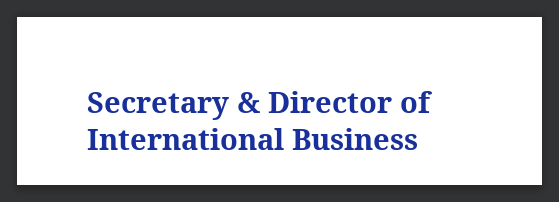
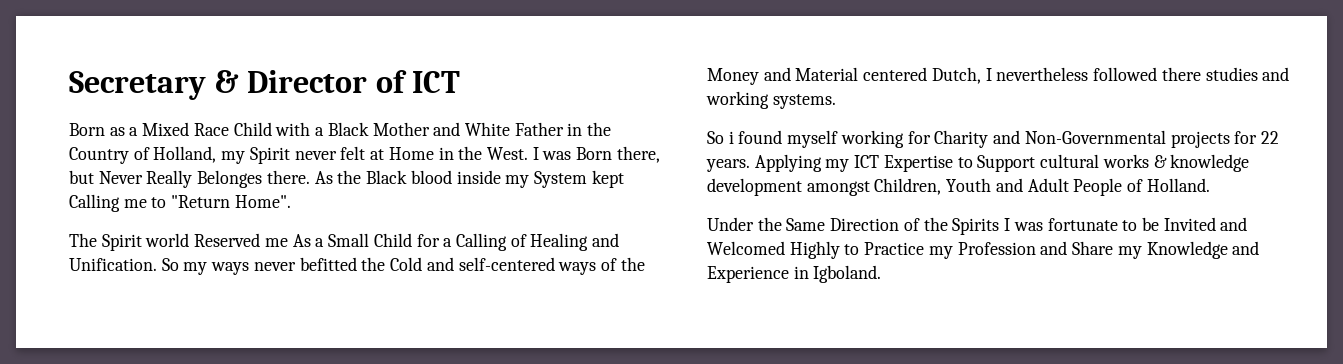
- Secretary & Director of International Business
+ Secretary & Director of ICT
+ Born as a Mixed Race Child with a Black Mother and White Father in the Country of Holland, my Spirit never felt at Home in the West. I was Born there, but Never Really Belonges there. As the Black blood inside my System kept Calling me to "Return Home".
+ The Spirit world Reserved me As a Small Child for a Calling of Healing and Unification. So my ways never befitted the Cold and self-centered ways of the Money and Material centered Dutch, I nevertheless followed there studies and working systems.
+ So i found myself working for Charity and Non-Governmental projects for 22 years. Applying my ICT Expertise to Support cultural works & knowledge development amongst Children, Youth and Adult People of Holland.
+ Under the Same Direction of the Spirits I was fortunate to be Invited and Welcomed Highly to Practice my Profession and Share my Knowledge and Experience in Igboland.

